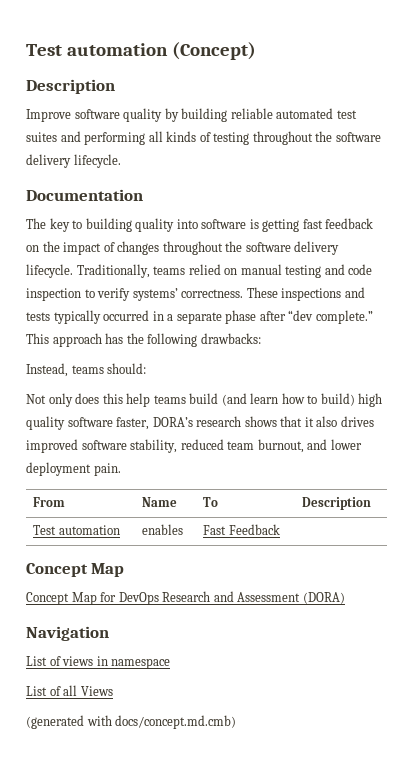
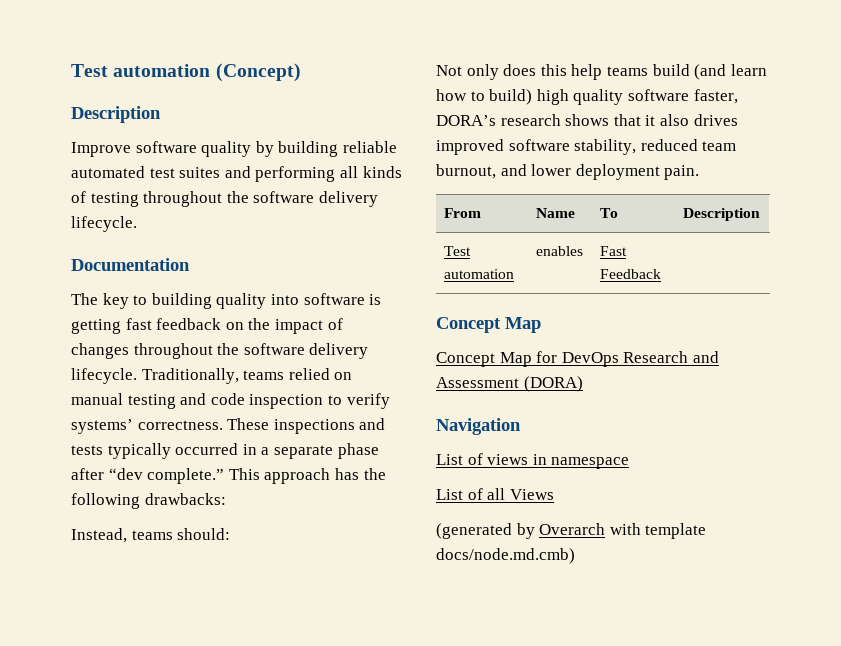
- (generated with docs/concept.md.cmb)
+ (generated by Overarch with template docs/node.md.cmb)

